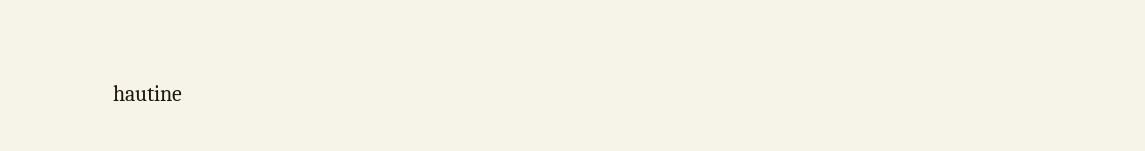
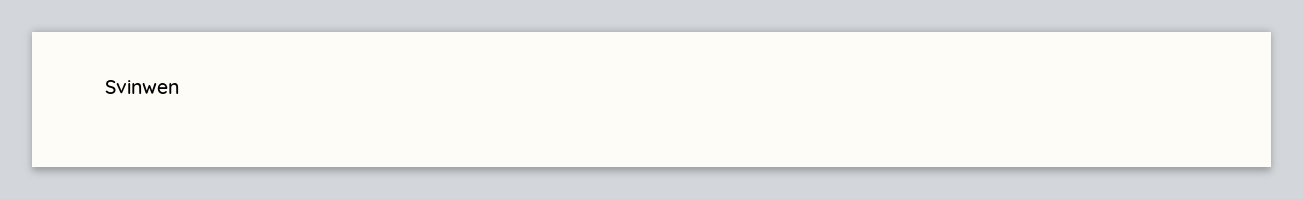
- hautine
+ Svinwen

